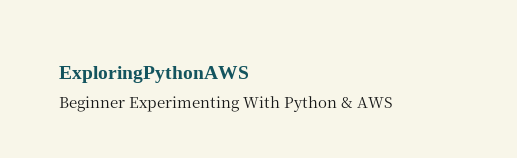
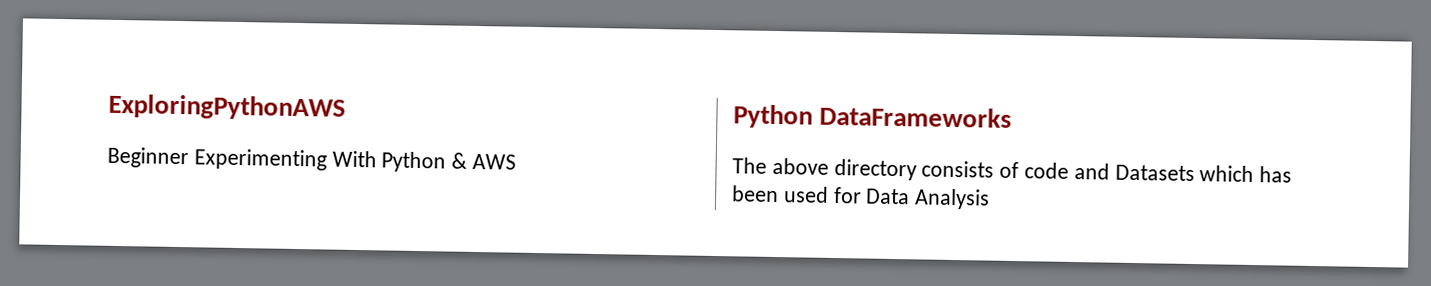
+ Python DataFrameworks
+ The above directory consists of code and Datasets which has been used for Data Analysis

